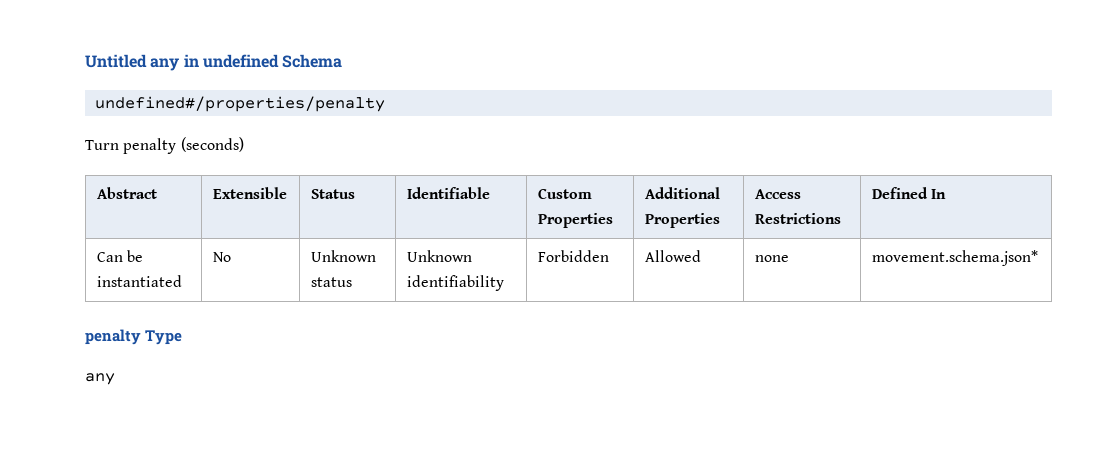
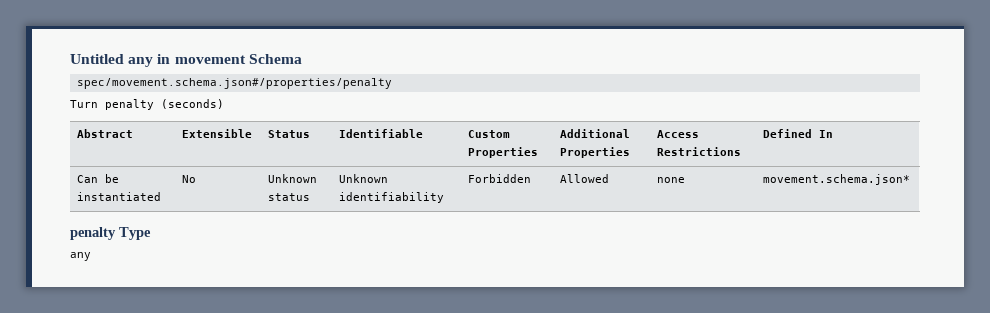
- Untitled any in undefined Schema
+ Untitled any in movement Schema
- undefined#/properties/penalty
+ spec/movement.schema.json#/properties/penalty

